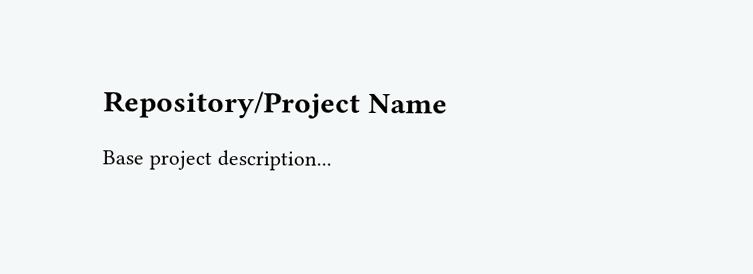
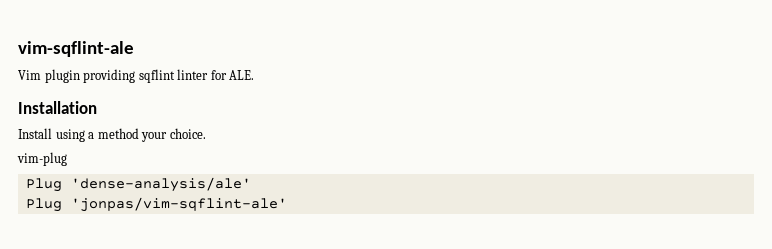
- Repository/Project Name
- Base project description...
+ vim-sqflint-ale
+ Vim plugin providing sqflint linter for ALE.
+ Installation
+ Install using a method your choice.
+ vim-plug
+ Plug 'dense-analysis/ale'
+ Plug 'jonpas/vim-sqflint-ale'

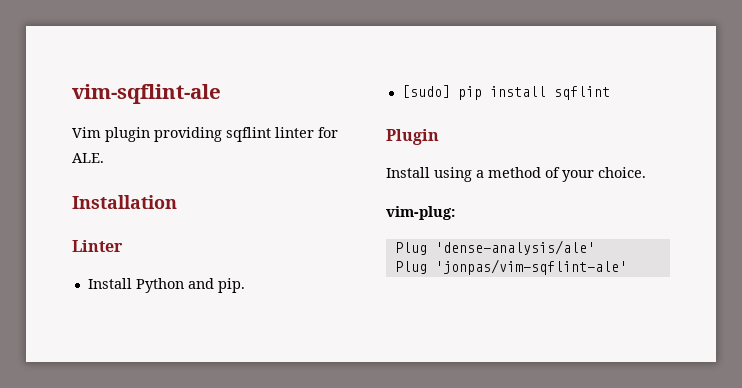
+ Linter
+ Install Python and pip.
+ [sudo] pip install sqflint
+ Plugin
- Install using a method your choice.
+ Install using a method of your choice.
- vim-plug
+ vim-plug:

